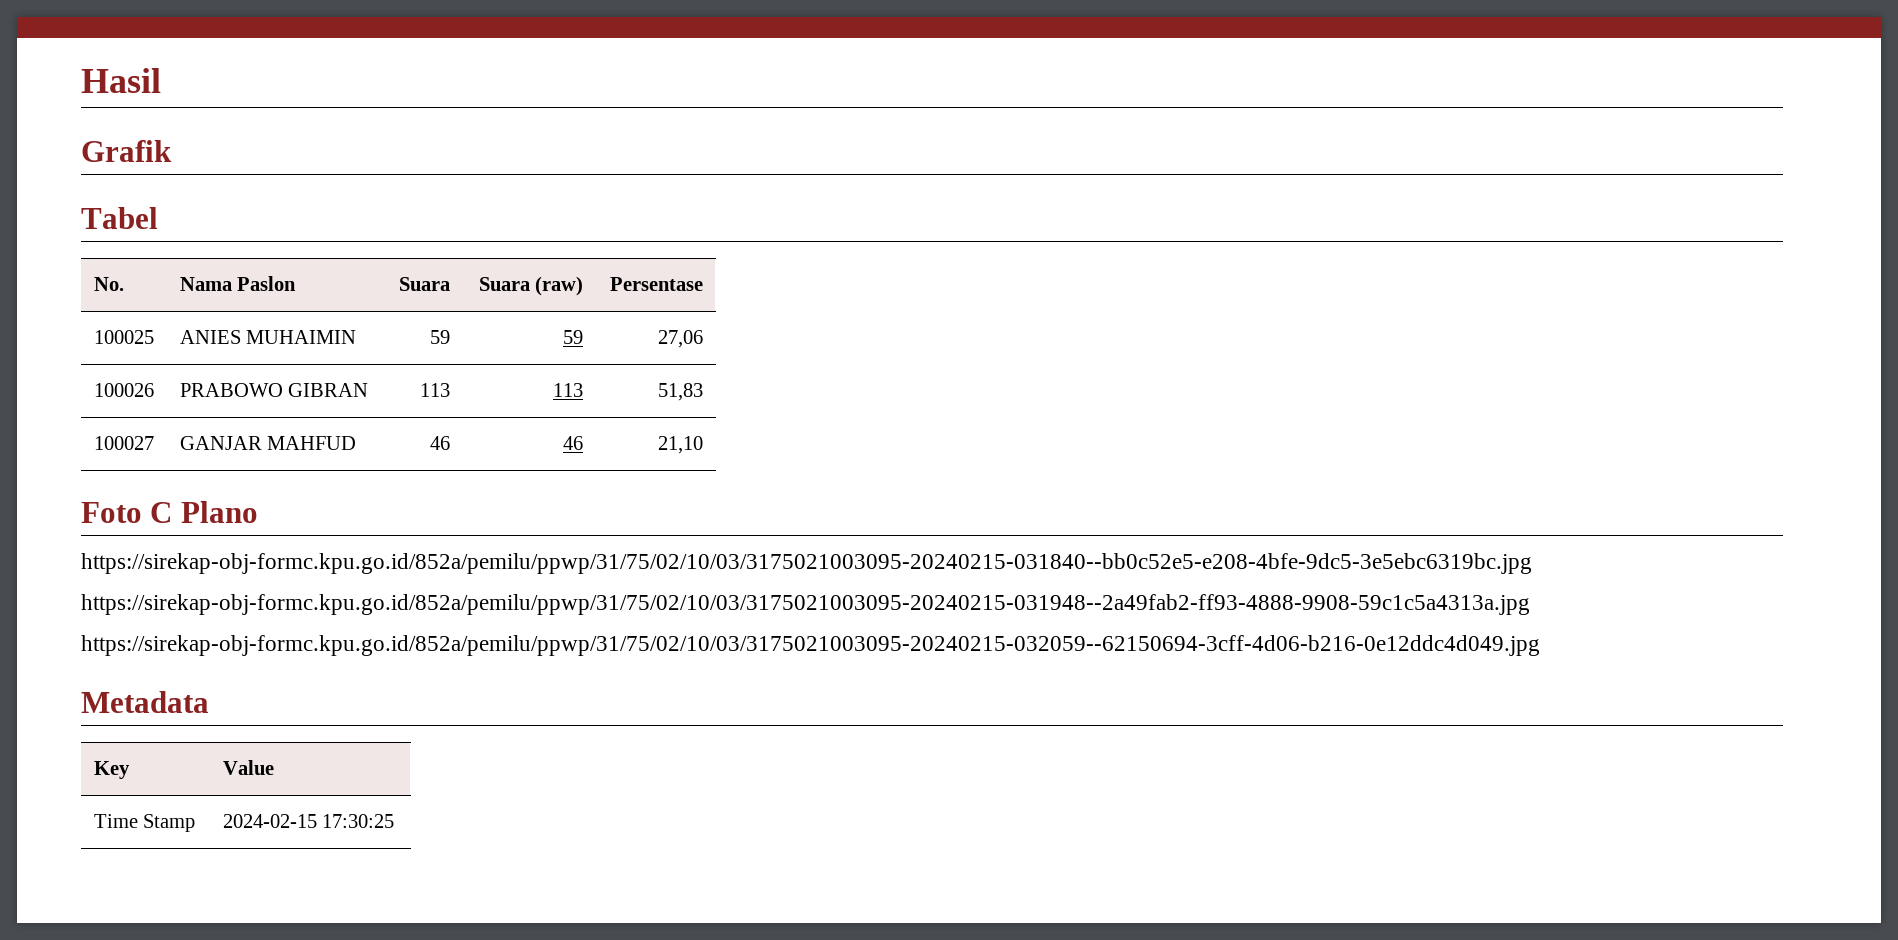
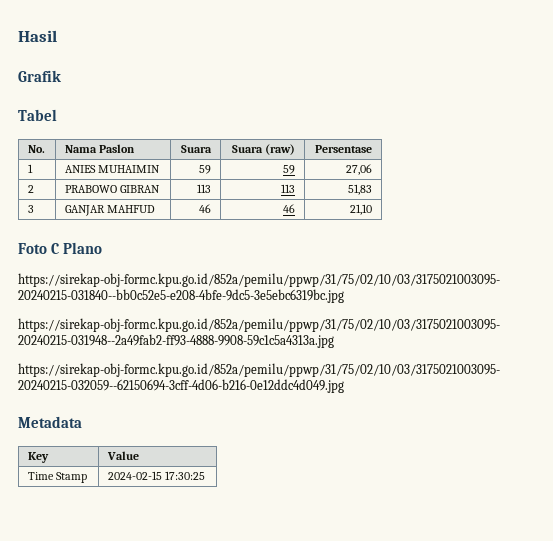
- 100025 | ANIES MUHAIMIN | 59 | 59 | 27,06
+ 1 | ANIES MUHAIMIN | 59 | 59 | 27,06
- 100026 | PRABOWO GIBRAN | 113 | 113 | 51,83
+ 2 | PRABOWO GIBRAN | 113 | 113 | 51,83
- 100027 | GANJAR MAHFUD | 46 | 46 | 21,10
+ 3 | GANJAR MAHFUD | 46 | 46 | 21,10

